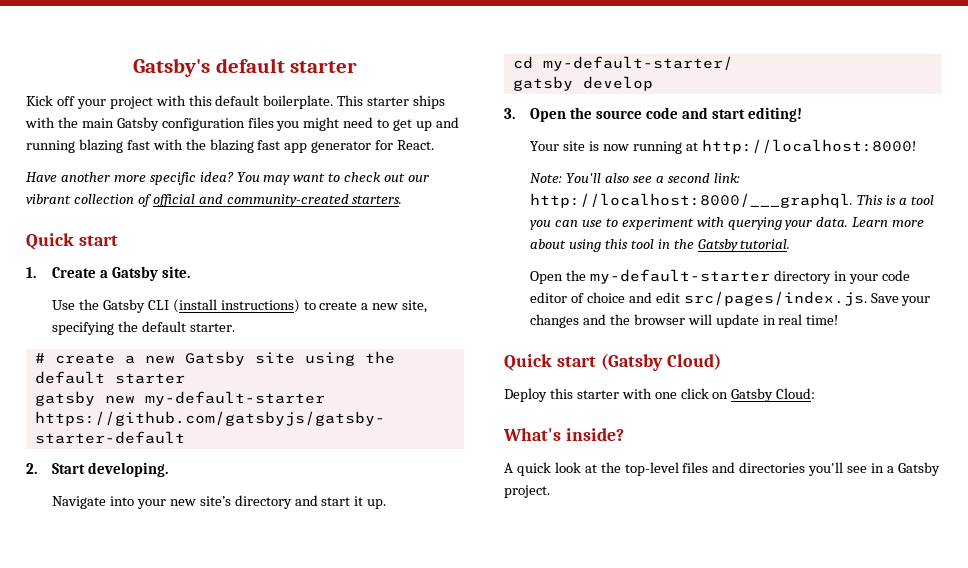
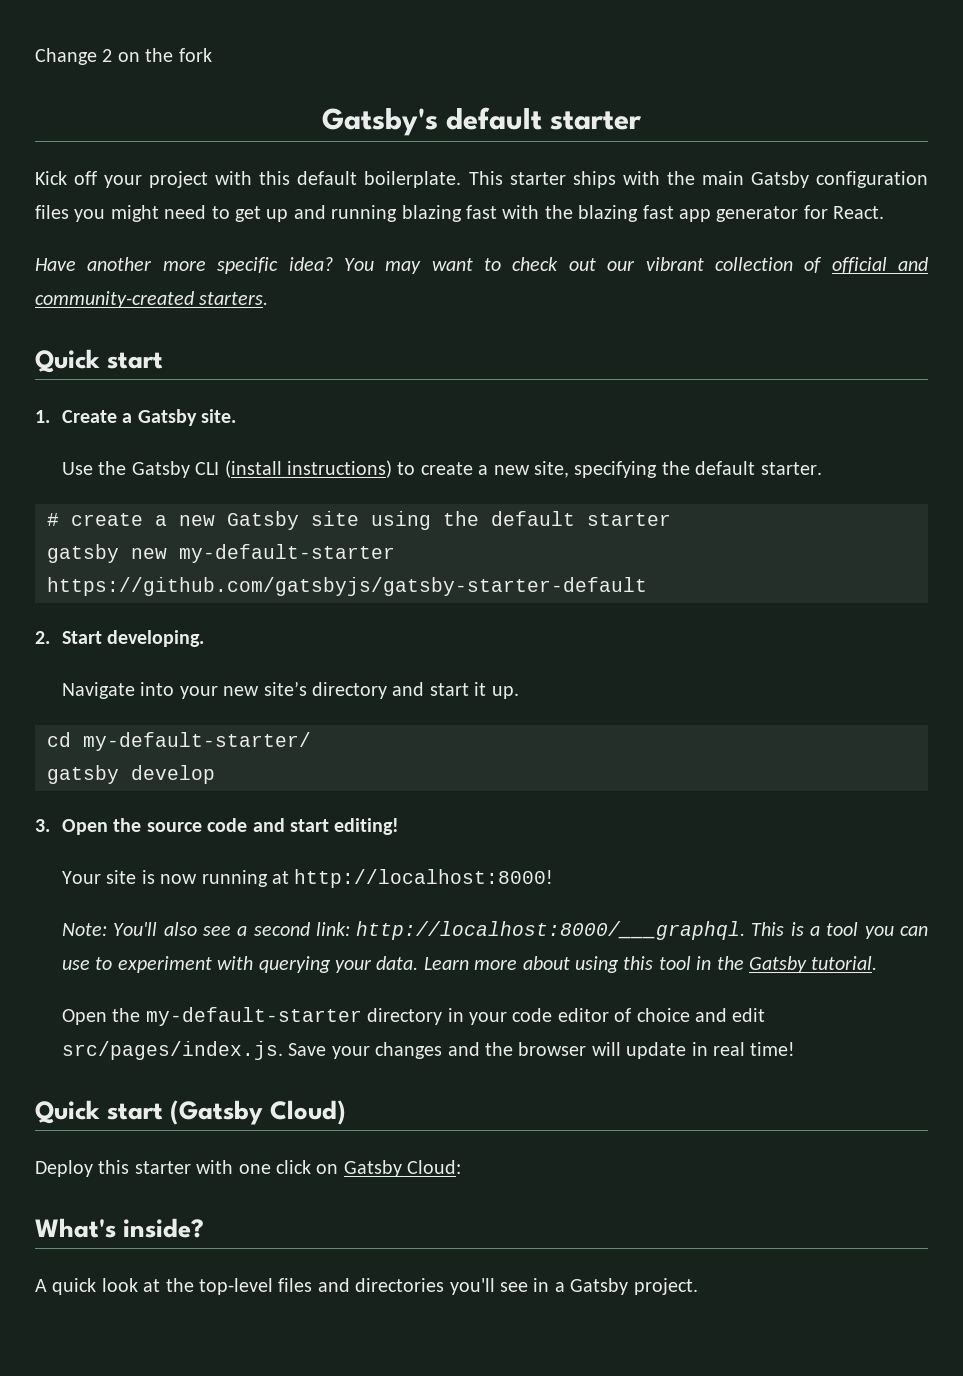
+ Change 2 on the fork

